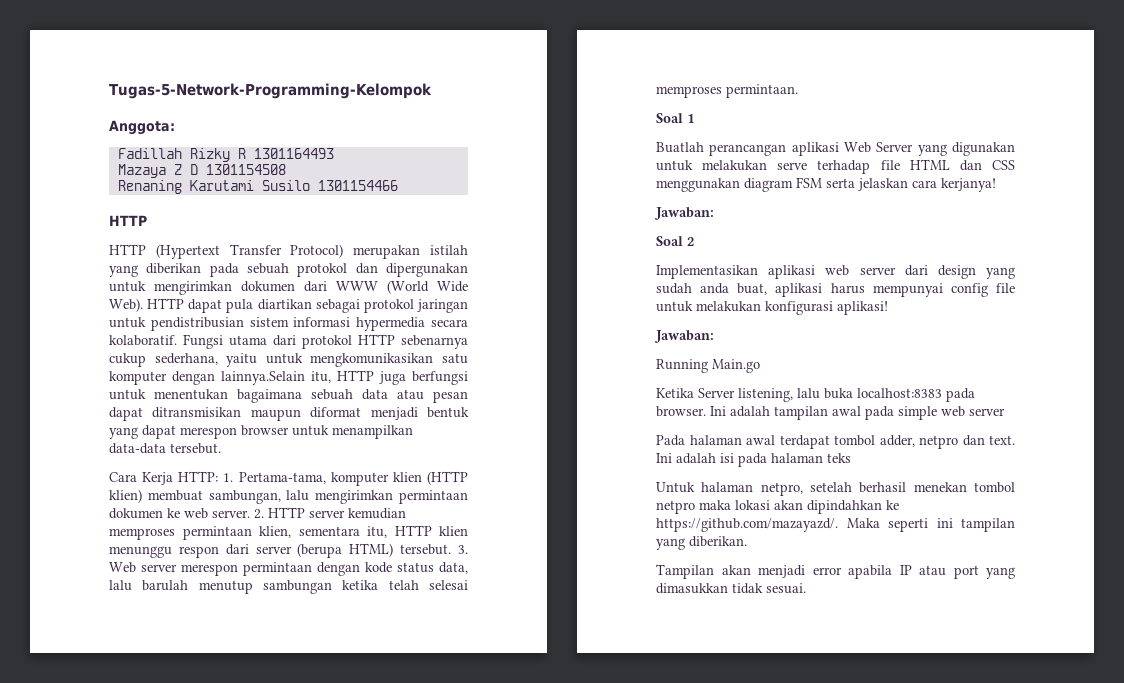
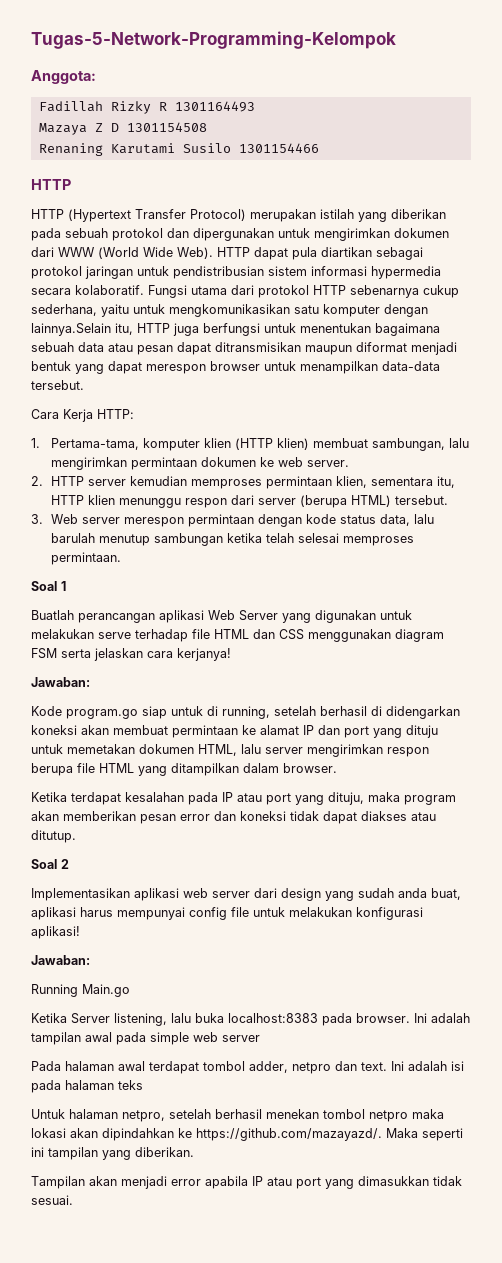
- Cara Kerja HTTP: 1. Pertama-tama, komputer klien (HTTP klien) membuat sambungan, lalu mengirimkan permintaan dokumen ke web server. 2. HTTP server kemudian memproses permintaan klien, sementara itu, HTTP klien menunggu respon dari server (berupa HTML) tersebut. 3. Web server merespon permintaan dengan kode status data, lalu barulah menutup sambungan ketika telah selesai memproses permintaan.
+ Cara Kerja HTTP:
+ 1. Pertama-tama, komputer klien (HTTP klien) membuat sambungan, lalu mengirimkan permintaan dokumen ke web server.
+ 2. HTTP server kemudian memproses permintaan klien, sementara itu, HTTP klien menunggu respon dari server (berupa HTML) tersebut.
+ 3. Web server merespon permintaan dengan kode status data, lalu barulah menutup sambungan ketika telah selesai memproses permintaan.
+ Kode program.go siap untuk di running, setelah berhasil di didengarkan koneksi akan membuat permintaan ke alamat IP dan port yang dituju untuk memetakan dokumen HTML, lalu server mengirimkan respon berupa file HTML yang ditampilkan dalam browser.
+ Ketika terdapat kesalahan pada IP atau port yang dituju, maka program akan memberikan pesan error dan koneksi tidak dapat diakses atau ditutup.

